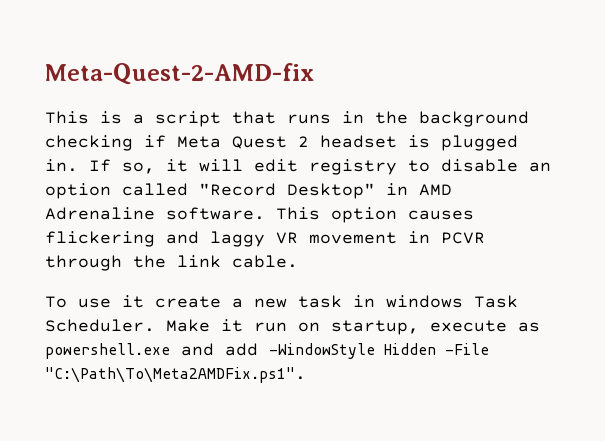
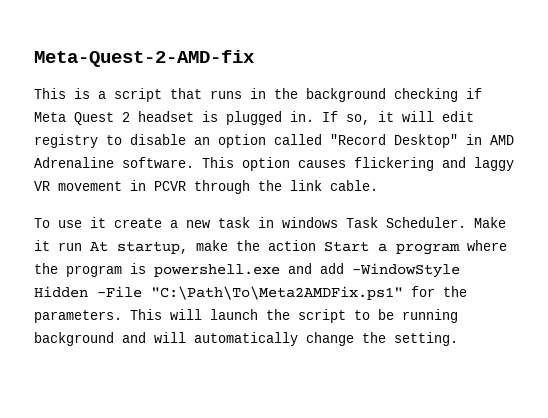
- Make it run on startup, execute as powershell.exe and add -WindowStyle Hidden -File "C:\Path\To\Meta2AMDFix.ps1".
+ Make it run At startup, make the action Start a program where the program is powershell.exe and add -WindowStyle Hidden -File "C:\Path\To\Meta2AMDFix.ps1" for the parameters. This will launch the script to be running background and will automatically change the setting.

